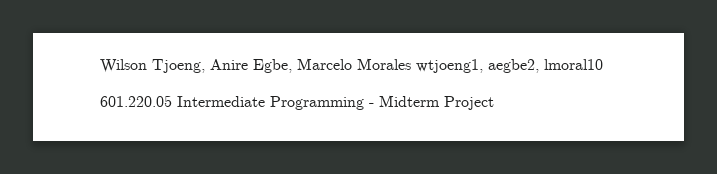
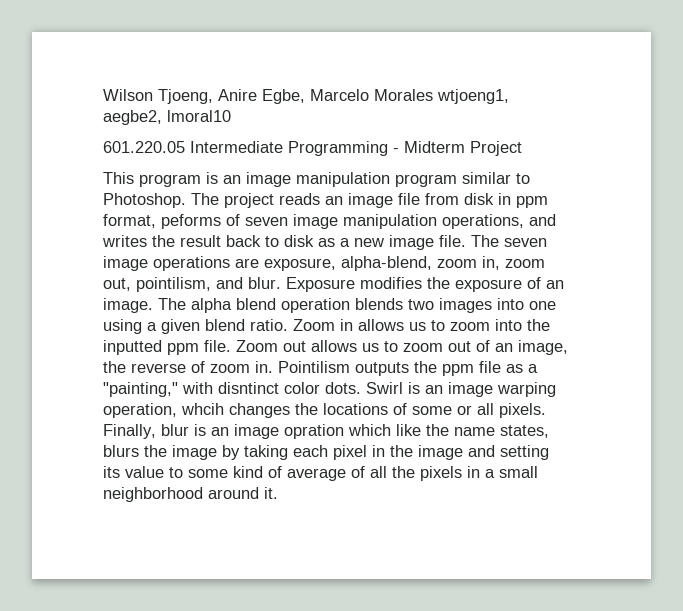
+ This program is an image manipulation program similar to Photoshop. The project reads an image file from disk in ppm format, peforms of seven image manipulation operations, and writes the result back to disk as a new image file. The seven image operations are exposure, alpha-blend, zoom in, zoom out, pointilism, and blur. Exposure modifies the exposure of an image. The alpha blend operation blends two images into one using a given blend ratio. Zoom in allows us to zoom into the inputted ppm file. Zoom out allows us to zoom out of an image, the reverse of zoom in. Pointilism outputs the ppm file as a "painting," with disntinct color dots. Swirl is an image warping operation, whcih changes the locations of some or all pixels. Finally, blur is an image opration which like the name states, blurs the image by taking each pixel in the image and setting its value to some kind of average of all the pixels in a small neighborhood around it.

